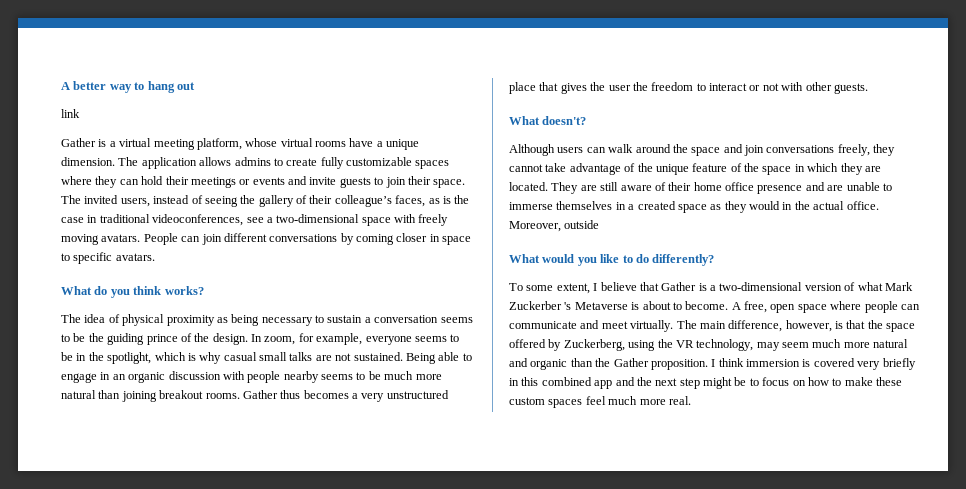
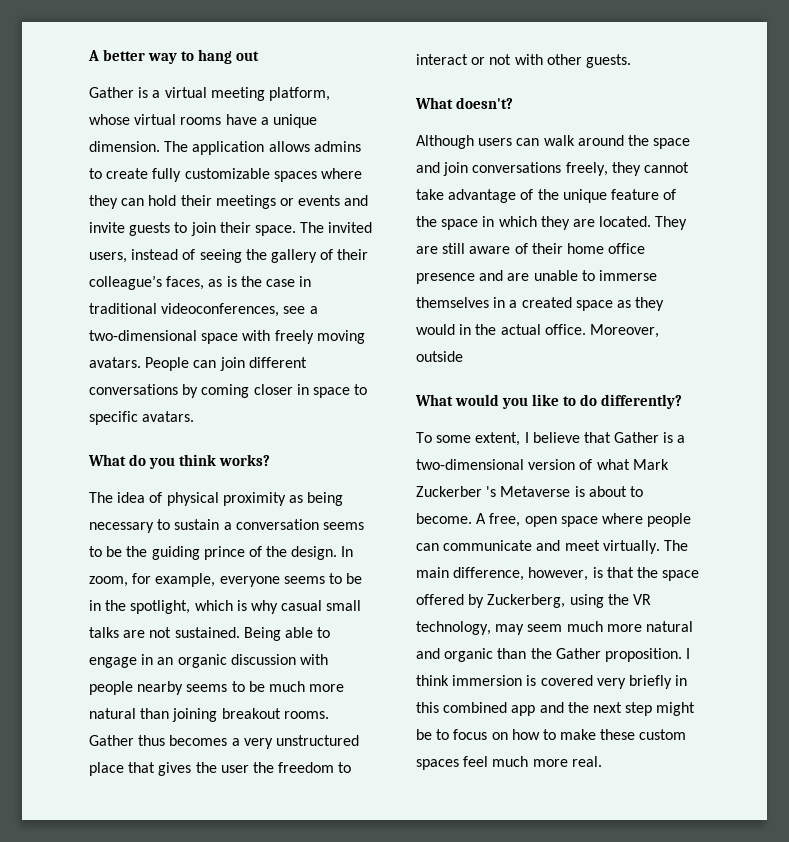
- link

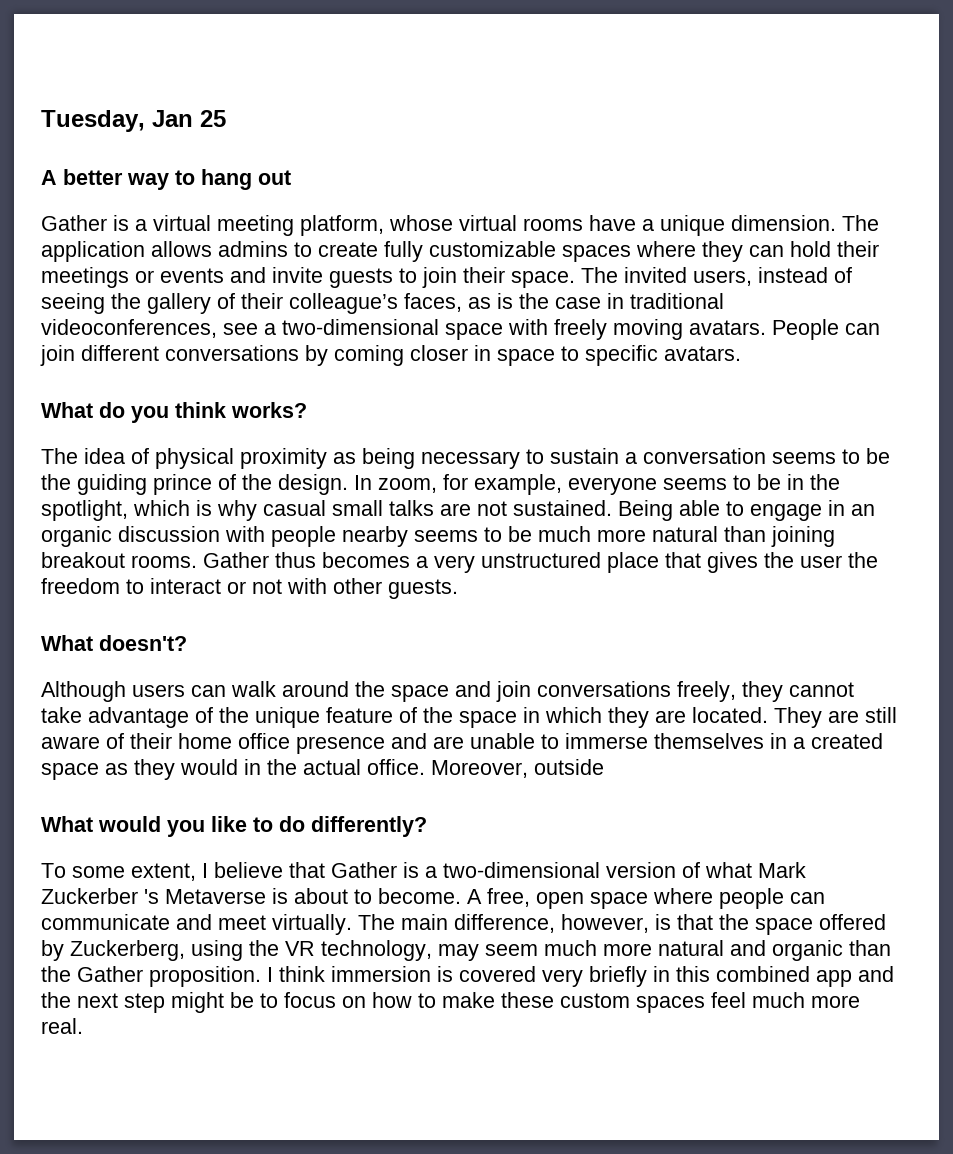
+ Tuesday, Jan 25

